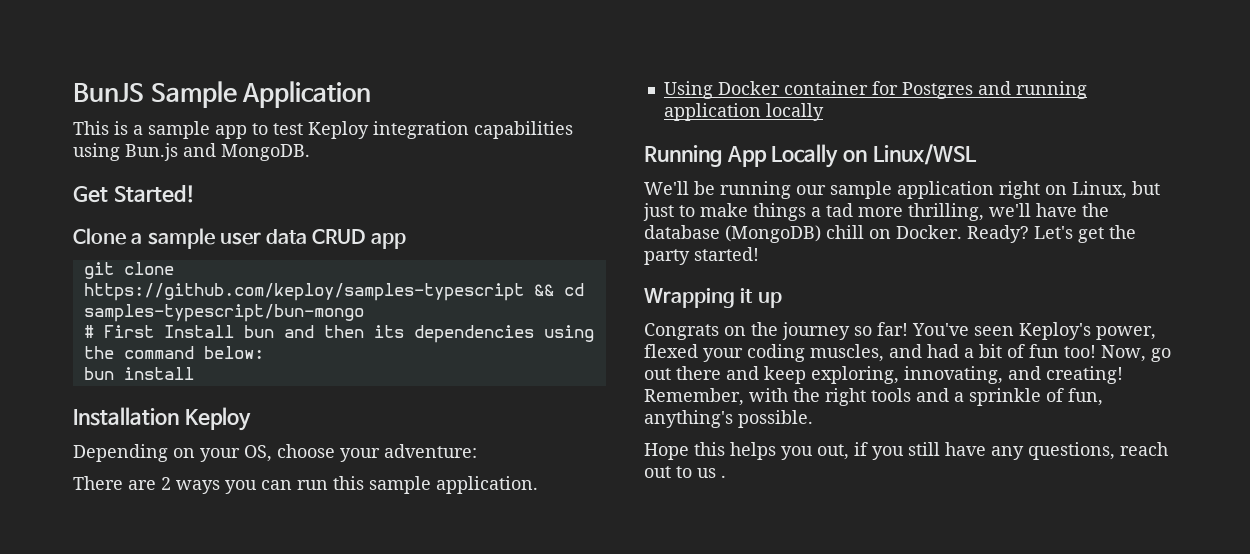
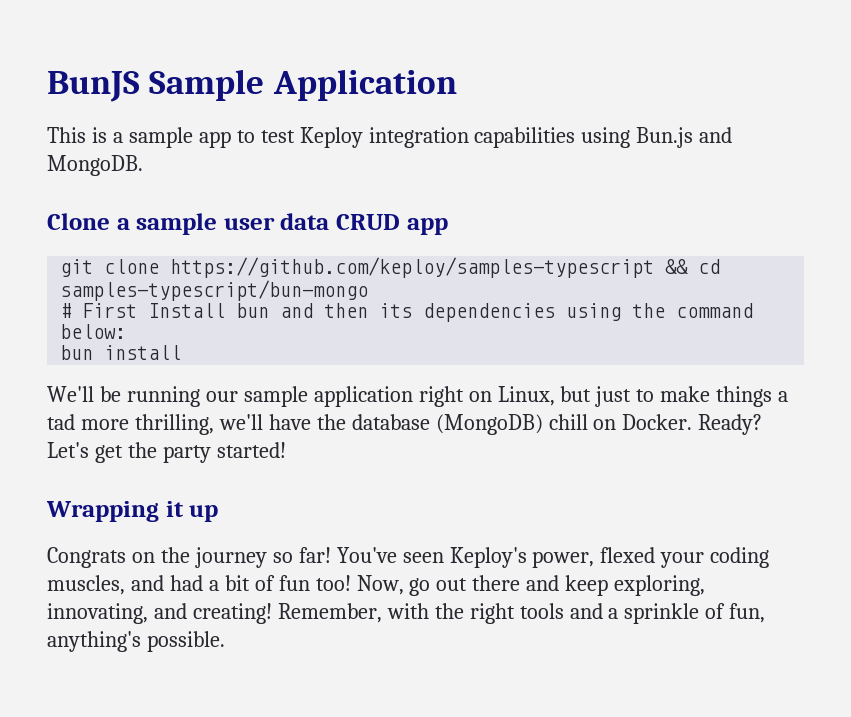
- Get Started!
- Installation Keploy
- Depending on your OS, choose your adventure:
- There are 2 ways you can run this sample application.
- Using Docker container for Postgres and running application locally
- Running App Locally on Linux/WSL
- Hope this helps you out, if you still have any questions, reach out to us .

